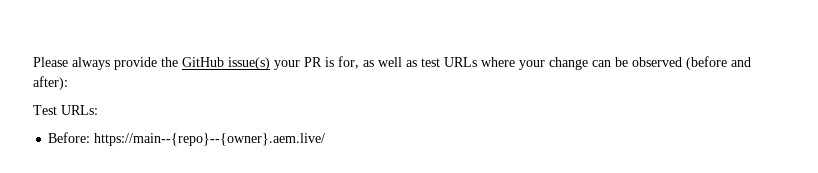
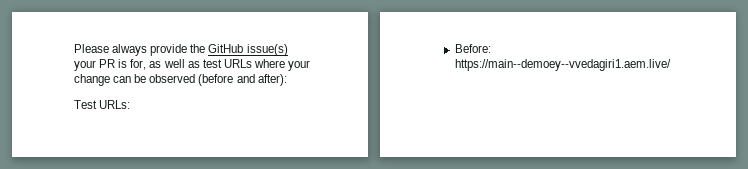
- Before: https://main--{repo}--{owner}.aem.live/
+ Before: https://main--demoey--vvedagiri1.aem.live/

